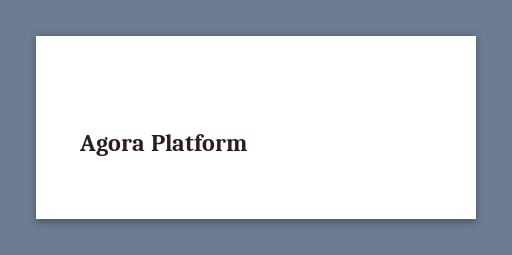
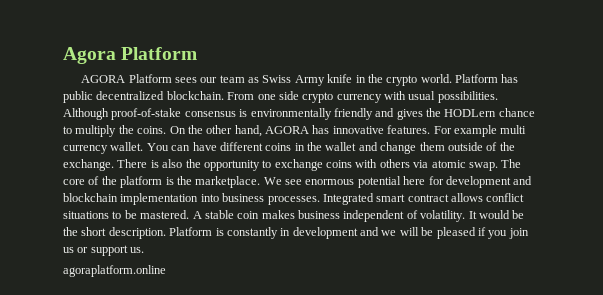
+ AGORA Platform sees our team as Swiss Army knife in the crypto world. Platform has public decentralized blockchain. From one side crypto currency with usual possibilities. Although proof-of-stake consensus is environmentally friendly and gives the HODLern chance to multiply the coins. On the other hand, AGORA has innovative features. For example multi currency wallet. You can have different coins in the wallet and change them outside of the exchange. There is also the opportunity to exchange coins with others via atomic swap. The core of the platform is the marketplace. We see enormous potential here for development and blockchain implementation into business processes. Integrated smart contract allows conflict situations to be mastered. A stable coin makes business independent of volatility. It would be the short description. Platform is constantly in development and we will be pleased if you join us or support us.
+ agoraplatform.online

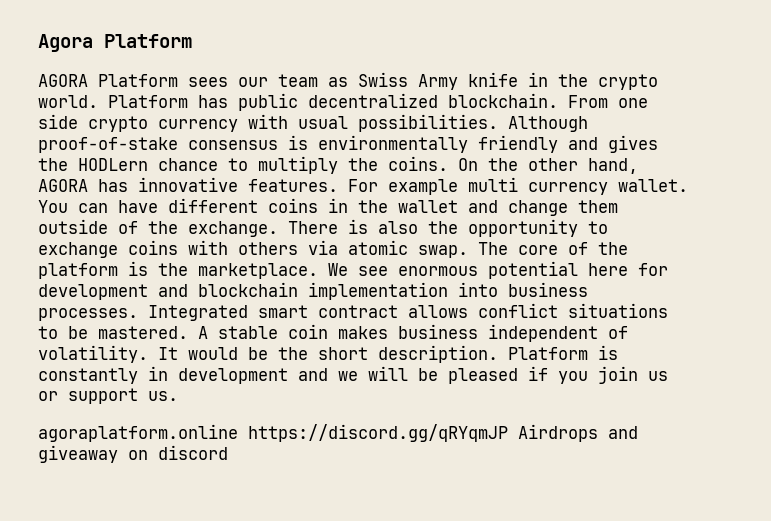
- agoraplatform.online
+ agoraplatform.online https://discord.gg/qRYqmJP Airdrops and giveaway on discord

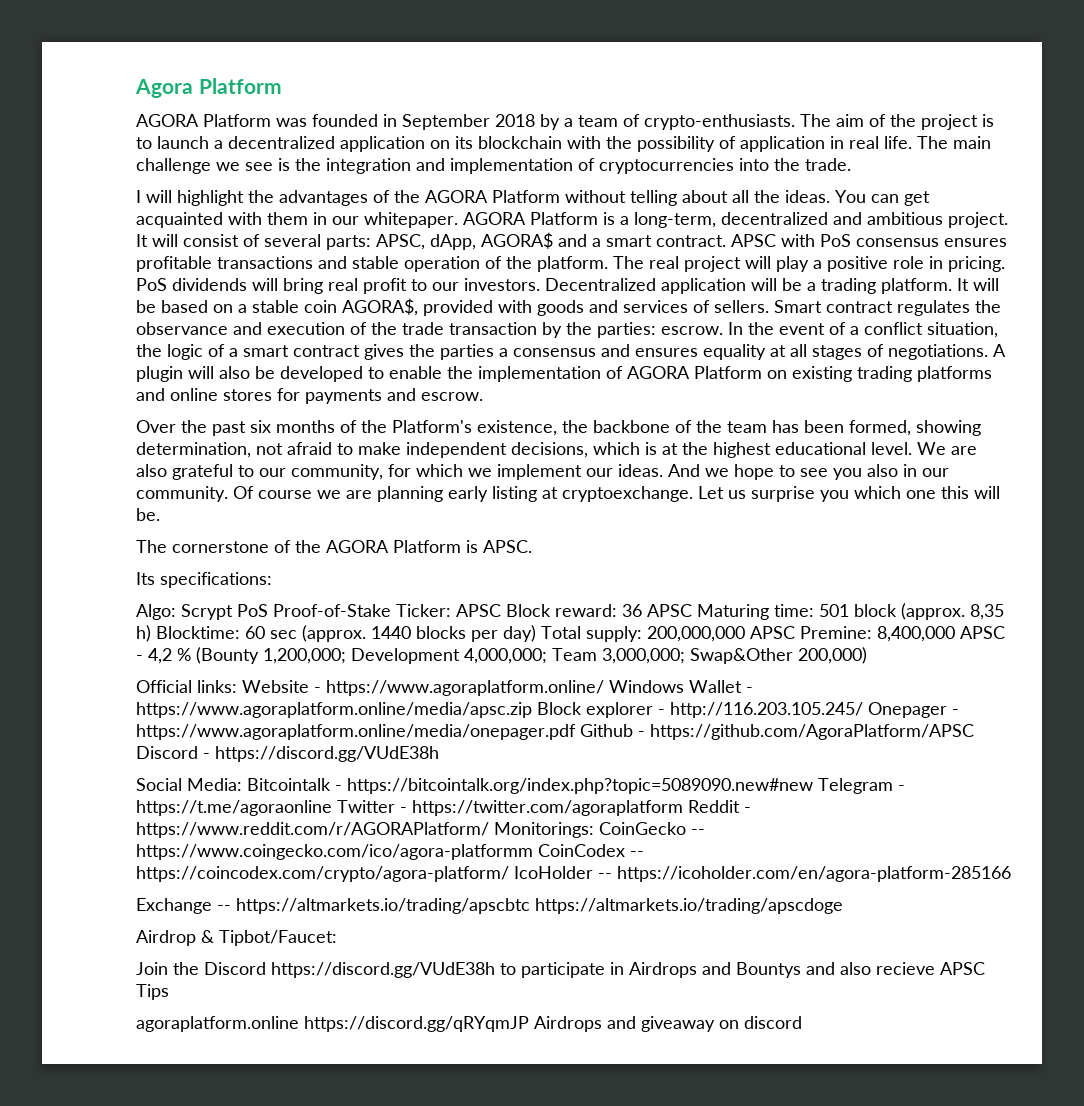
- AGORA Platform sees our team as Swiss Army knife in the crypto world. Platform has public decentralized blockchain. From one side crypto currency with usual possibilities. Although proof-of-stake consensus is environmentally friendly and gives the HODLern chance to multiply the coins. On the other hand, AGORA has innovative features. For example multi currency wallet. You can have different coins in the wallet and change them outside of the exchange. There is also the opportunity to exchange coins with others via atomic swap. The core of the platform is the marketplace. We see enormous potential here for development and blockchain implementation into business processes. Integrated smart contract allows conflict situations to be mastered. A stable coin makes business independent of volatility. It would be the short description. Platform is constantly in development and we will be pleased if you join us or support us.
+ AGORA Platform was founded in September 2018 by a team of crypto-enthusiasts. The aim of the project is to launch a decentralized application on its blockchain with the possibility of application in real life. The main challenge we see is the integration and implementation of cryptocurrencies into the trade.
+ I will highlight the advantages of the AGORA Platform without telling about all the ideas. You can get acquainted with them in our whitepaper. AGORA Platform is a long-term, decentralized and ambitious project. It will consist of several parts: APSC, dApp, AGORA$ and a smart contract. APSC with PoS consensus ensures profitable transactions and stable operation of the platform. The real project will play a positive role in pricing. PoS dividends will bring real profit to our investors. Decentralized application will be a trading platform. It will be based on a stable coin AGORA$, provided with goods and services of sellers. Smart contract regulates the observance and execution of the trade transaction by the parties: escrow. In the event of a conflict situation, the logic of a smart contract gives the parties a consensus and ensures equality at all stages of negotiations. A plugin will also be developed to enable the implementation of AGORA Platform on existing trading platforms and online stores for payments and escrow.
+ Over the past six months of the Platform's existence, the backbone of the team has been formed, showing determination, not afraid to make independent decisions, which is at the highest educational level. We are also grateful to our community, for which we implement our ideas. And we hope to see you also in our community. Of course we are planning early listing at cryptoexchange. Let us surprise you which one this will be.
+ The cornerstone of the AGORA Platform is APSC.
+ Its specifications:
+ Algo: Scrypt PoS Proof-of-Stake Ticker: APSC Block reward: 36 APSC Maturing time: 501 block (approx. 8,35 h) Blocktime: 60 sec (approx. 1440 blocks per day) Total supply: 200,000,000 APSC Premine: 8,400,000 APSC - 4,2 % (Bounty 1,200,000; Development 4,000,000; Team 3,000,000; Swap&Other 200,000)
+ Official links: Website - https://www.agoraplatform.online/ Windows Wallet - https://www.agoraplatform.online/media/apsc.zip Block explorer - http://116.203.105.245/ Onepager - https://www.agoraplatform.online/media/onepager.pdf Github - https://github.com/AgoraPlatform/APSC Discord - https://discord.gg/VUdE38h
+ Social Media: Bitcointalk - https://bitcointalk.org/index.php?topic=5089090.new#new Telegram - https://t.me/agoraonline Twitter - https://twitter.com/agoraplatform Reddit - https://www.reddit.com/r/AGORAPlatform/ Monitorings: CoinGecko -- https://www.coingecko.com/ico/agora-platformm CoinCodex -- https://coincodex.com/crypto/agora-platform/ IcoHolder -- https://icoholder.com/en/agora-platform-285166
+ Exchange -- https://altmarkets.io/trading/apscbtc https://altmarkets.io/trading/apscdoge
+ Airdrop & Tipbot/Faucet:
+ Join the Discord https://discord.gg/VUdE38h to participate in Airdrops and Bountys and also recieve APSC Tips

